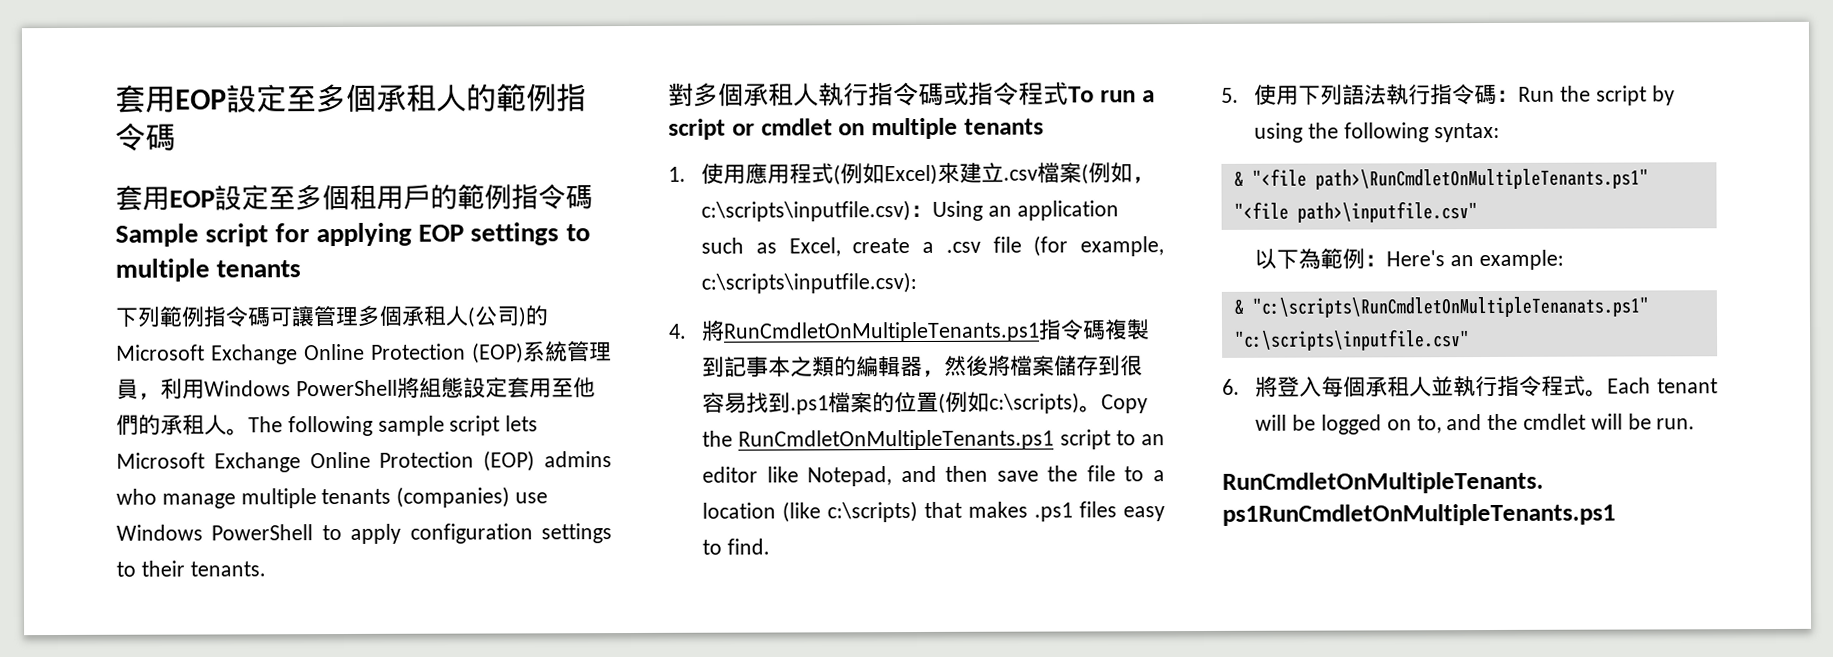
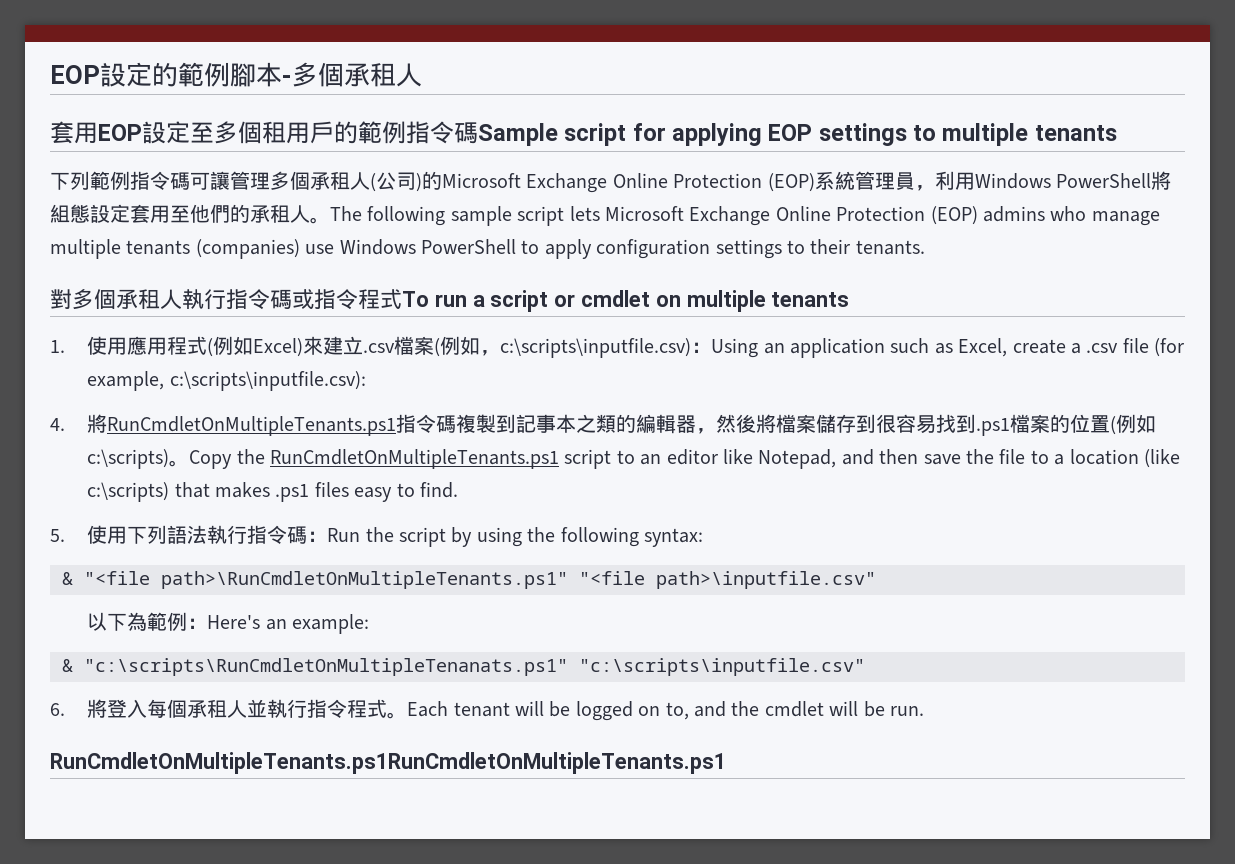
- 套用EOP設定至多個承租人的範例指令碼
+ EOP設定的範例腳本-多個承租人

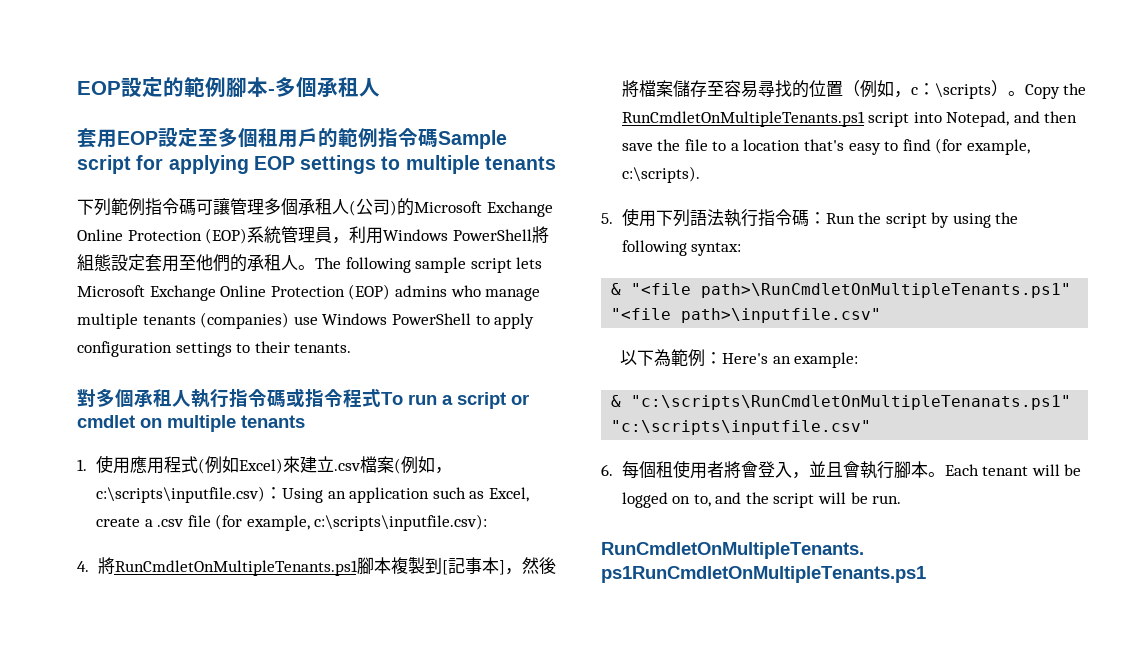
- 4.將RunCmdletOnMultipleTenants.ps1指令碼複製到記事本之類的編輯器，然後將檔案儲存到很容易找到.ps1檔案的位置(例如c:\scripts)。
+ 4.將RunCmdletOnMultipleTenants.ps1腳本複製到[記事本]，然後將檔案儲存至容易尋找的位置（例如，c：\scripts）。
- Copy the RunCmdletOnMultipleTenants.ps1 script to an editor like Notepad, and then save the file to a location (like c:\scripts) that makes .ps1 files easy to find.
+ Copy the RunCmdletOnMultipleTenants.ps1 script into Notepad, and then save the file to a location that's easy to find (for example, c:\scripts).
- 6.將登入每個承租人並執行指令程式。
+ 6.每個租使用者將會登入，並且會執行腳本。
- Each tenant will be logged on to, and the cmdlet will be run.
+ Each tenant will be logged on to, and the script will be run.

